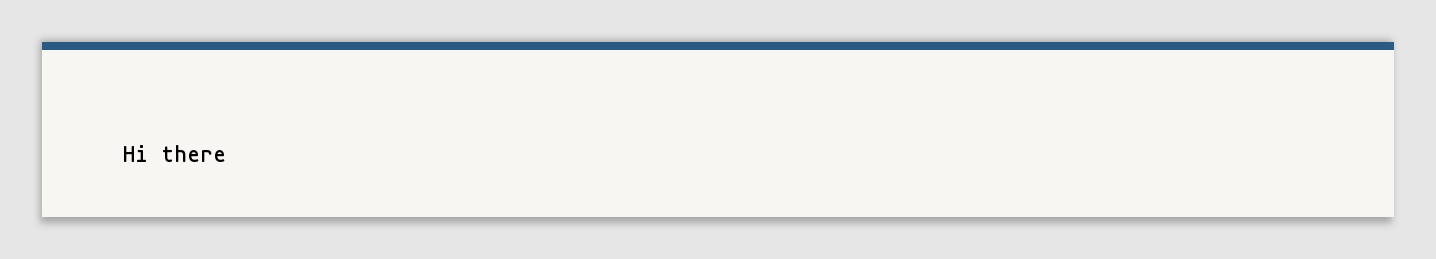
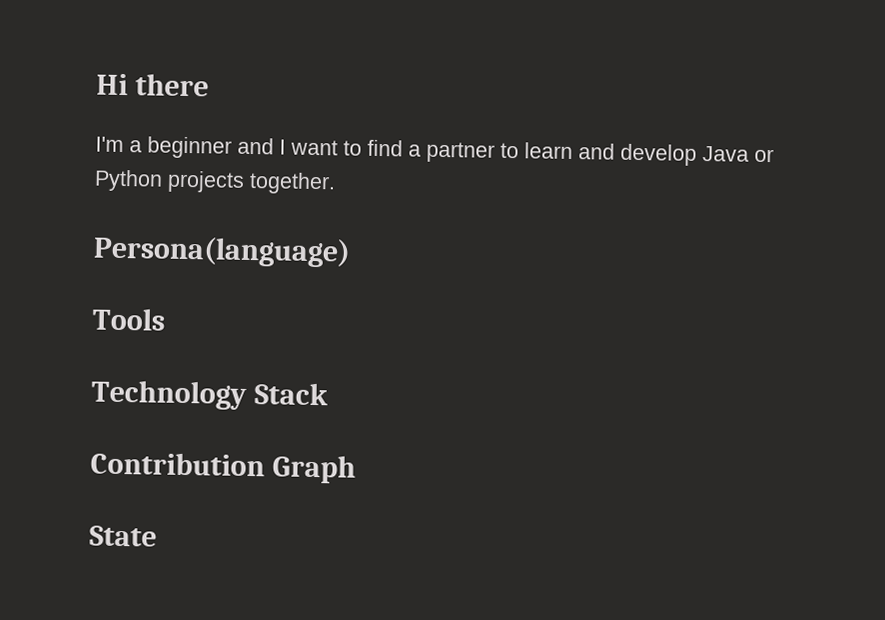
+ I'm a beginner and I want to find a partner to learn and develop Java or Python projects together.
+ Persona(language)
+ Tools
+ Technology Stack
+ Contribution Graph
+ State

